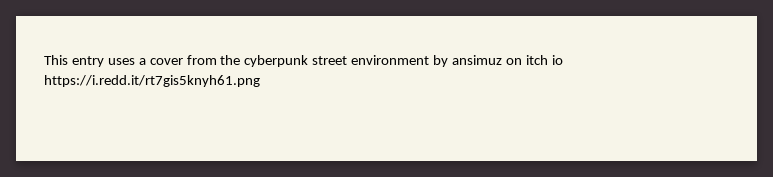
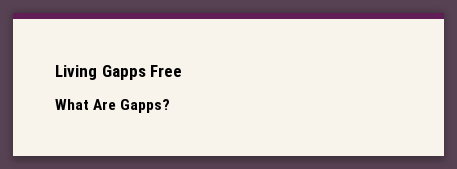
- This entry uses a cover from the cyberpunk street environment by ansimuz on itch io https://i.redd.it/rt7gis5knyh61.png
+ Living Gapps Free
+ What Are Gapps?

